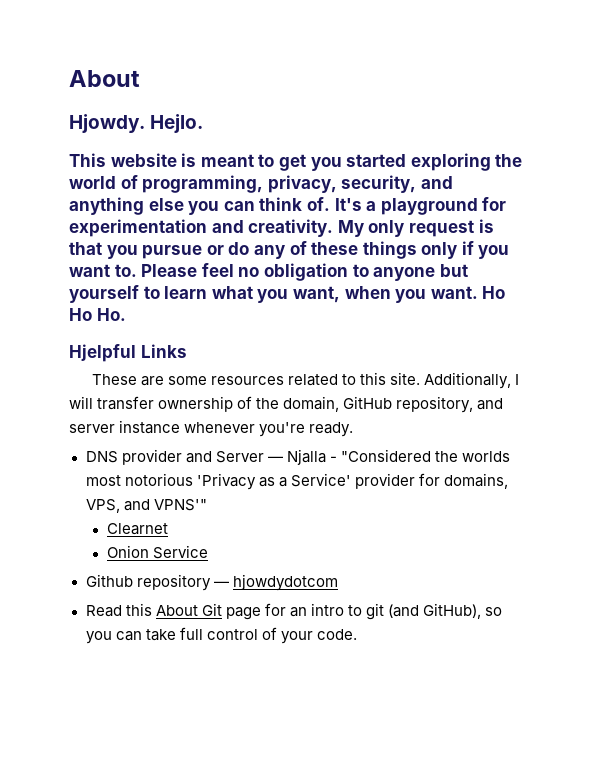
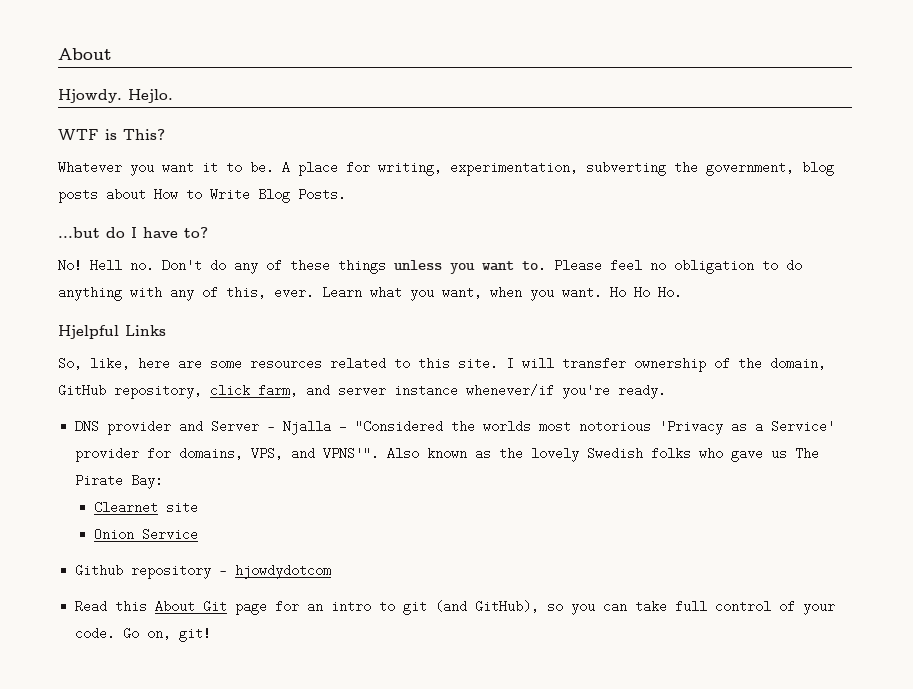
- This website is meant to get you started exploring the world of programming, privacy, security, and anything else you can think of. It's a playground for experimentation and creativity. My only request is that you pursue or do any of these things only if you want to.
+ WTF is This?
+ Whatever you want it to be. A place for writing, experimentation, subverting the government, blog posts about How to Write Blog Posts.
+ ...but do I have to?
+ No! Hell no. Don't do any of these things unless you want to.
- Please feel no obligation to anyone but yourself to learn what you want, when you want.
+ Please feel no obligation to do anything with any of this, ever. Learn what you want, when you want.
- These are some resources related to this site.
+ So, like, here are some resources related to this site.
- Additionally, I will transfer ownership of the domain, GitHub repository, and server instance whenever you're ready.
+ I will transfer ownership of the domain, GitHub repository, click farm, and server instance whenever/if you're ready.
- DNS provider and Server — Njalla - "Considered the worlds most notorious 'Privacy as a Service' provider for domains, VPS, and VPNS'"
+ DNS provider and Server — Njalla - "Considered the worlds most notorious 'Privacy as a Service' provider for domains, VPS, and VPNS'". Also known as the lovely Swedish folks who gave us The Pirate Bay:
- Clearnet
+ Clearnet site
+ Go on, git!

